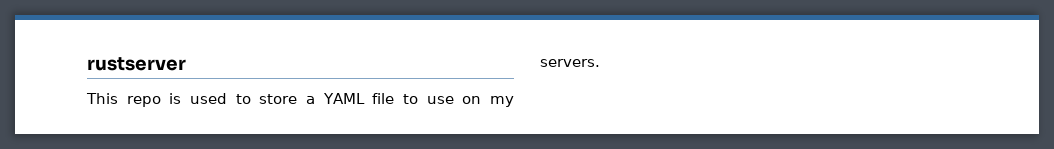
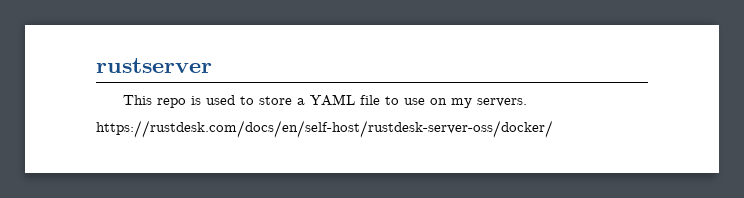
+ https://rustdesk.com/docs/en/self-host/rustdesk-server-oss/docker/

